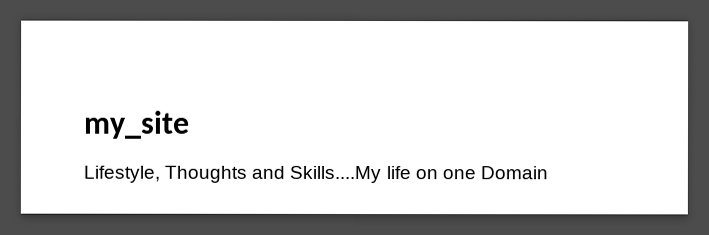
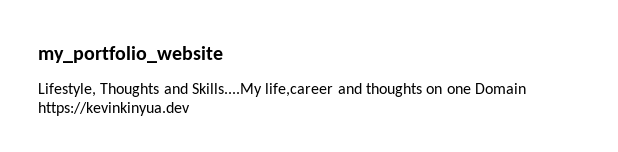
- my_site
+ my_portfolio_website
- Lifestyle, Thoughts and Skills....My life on one Domain
+ Lifestyle, Thoughts and Skills....My life,career and thoughts on one Domain https://kevinkinyua.dev

